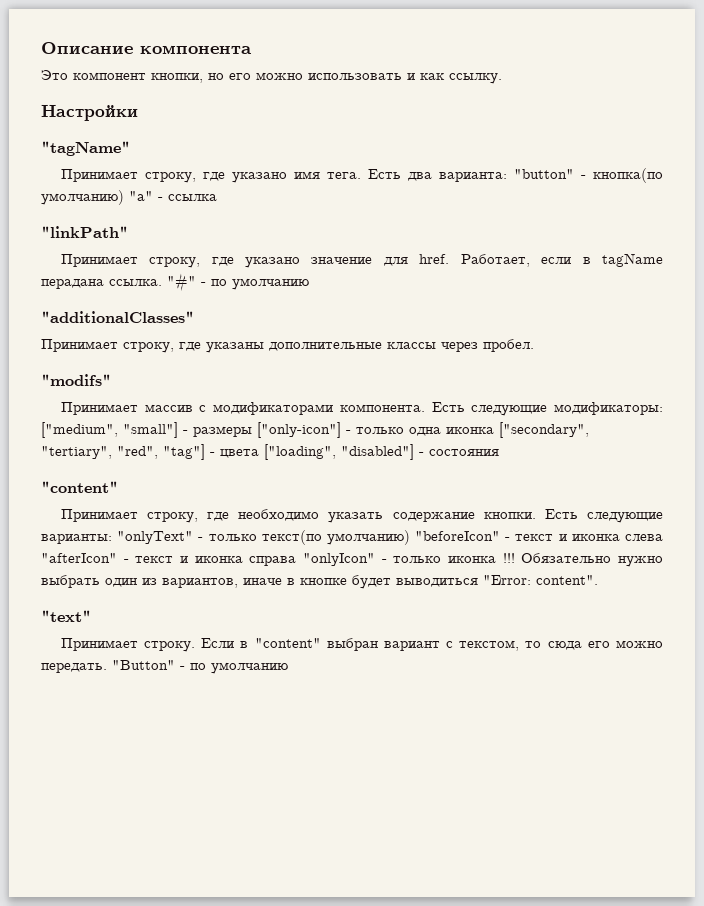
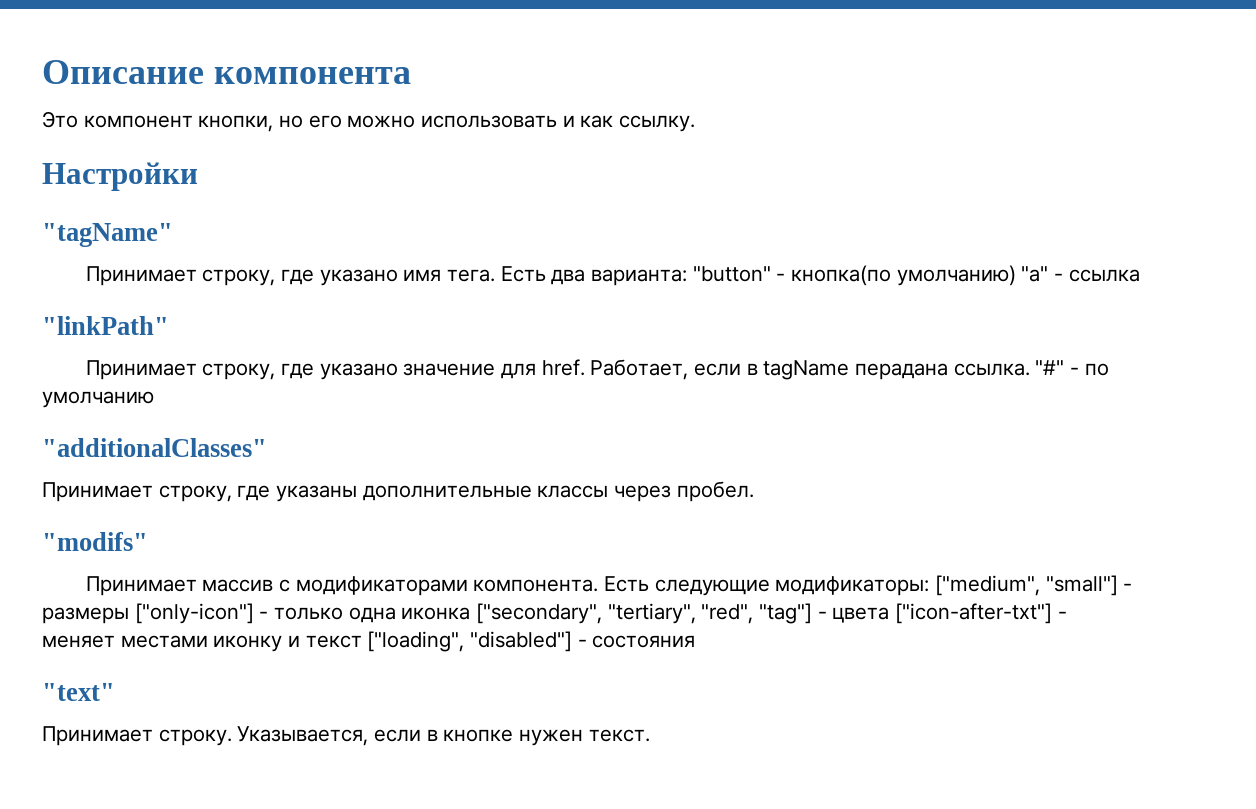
- Есть следующие модификаторы: ["medium", "small"] - размеры ["only-icon"] - только одна иконка ["secondary", "tertiary", "red", "tag"] - цвета ["loading", "disabled"] - состояния
- "content"
- Принимает строку, где необходимо указать содержание кнопки. Есть следующие варианты: "onlyText" - только текст(по умолчанию) "beforeIcon" - текст и иконка слева "afterIcon" - текст и иконка справа "onlyIcon" - только иконка !!! Обязательно нужно выбрать один из вариантов, иначе в кнопке будет выводиться "Error: content".
+ Есть следующие модификаторы: ["medium", "small"] - размеры ["only-icon"] - только одна иконка ["secondary", "tertiary", "red", "tag"] - цвета ["icon-after-txt"] - меняет местами иконку и текст ["loading", "disabled"] - состояния
  "text"
- Принимает строку. Если в "content" выбран вариант с текстом, то сюда его можно передать. "Button" - по умолчанию
+ Принимает строку. Указывается, если в кнопке нужен текст.

